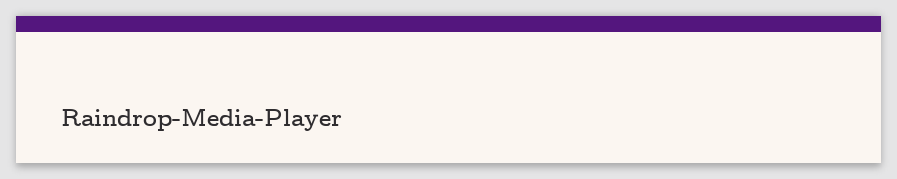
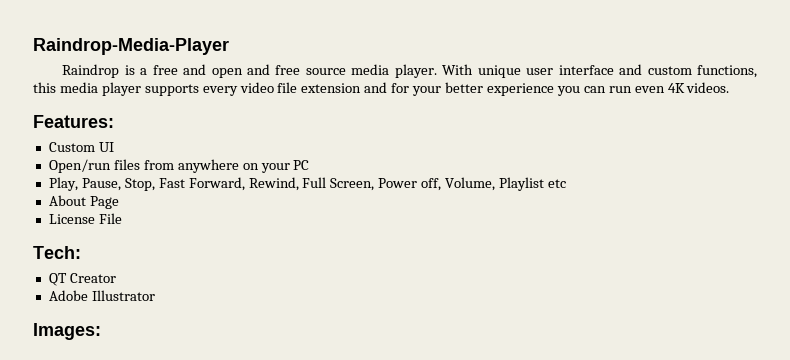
+ Raindrop is a free and open and free source media player. With unique user interface and custom functions, this media player supports every video file extension and for your better experience you can run even 4K videos.
+ Features:
+ Custom UI
+ Open/run files from anywhere on your PC
+ Play, Pause, Stop, Fast Forward, Rewind, Full Screen, Power off, Volume, Playlist etc
+ About Page
+ License File
+ Tech:
+ QT Creator
+ Adobe Illustrator
+ Images:

